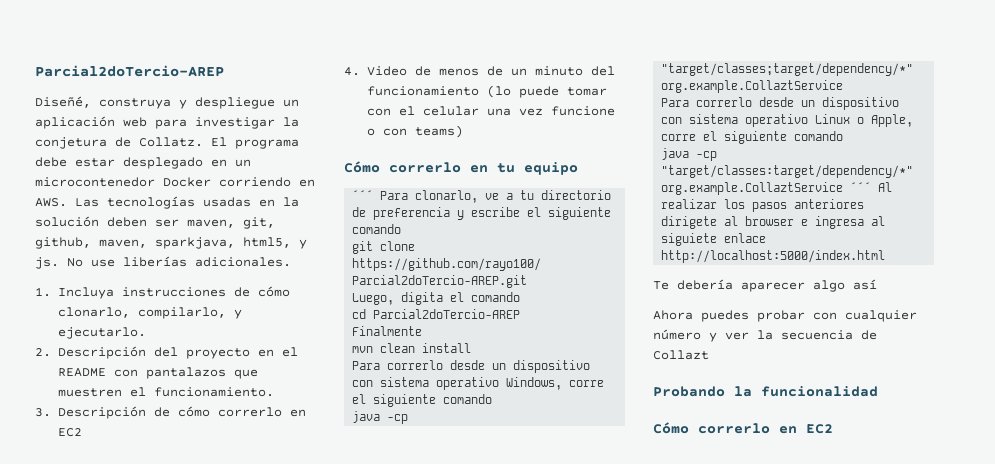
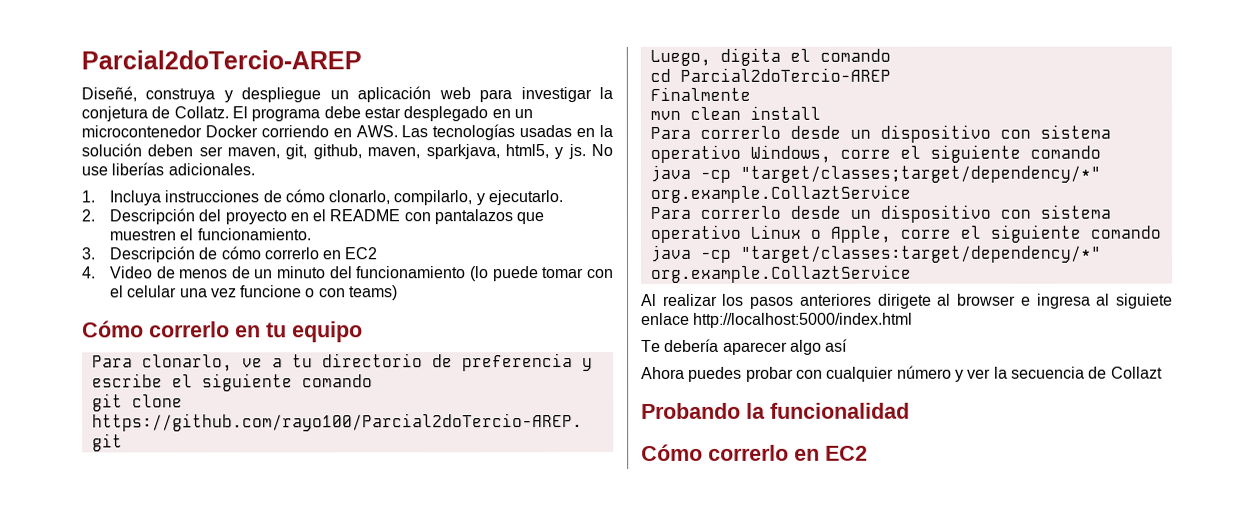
- ´´´ Para clonarlo, ve a tu directorio de preferencia y escribe el siguiente comando
+ Para clonarlo, ve a tu directorio de preferencia y escribe el siguiente comando
- java -cp "target/classes:target/dependency/*" org.example.CollaztService ´´´ Al realizar los pasos anteriores dirigete al browser e ingresa al siguiete enlace http://localhost:5000/index.html
+ java -cp "target/classes:target/dependency/*" org.example.CollaztService
+ Al realizar los pasos anteriores dirigete al browser e ingresa al siguiete enlace http://localhost:5000/index.html

